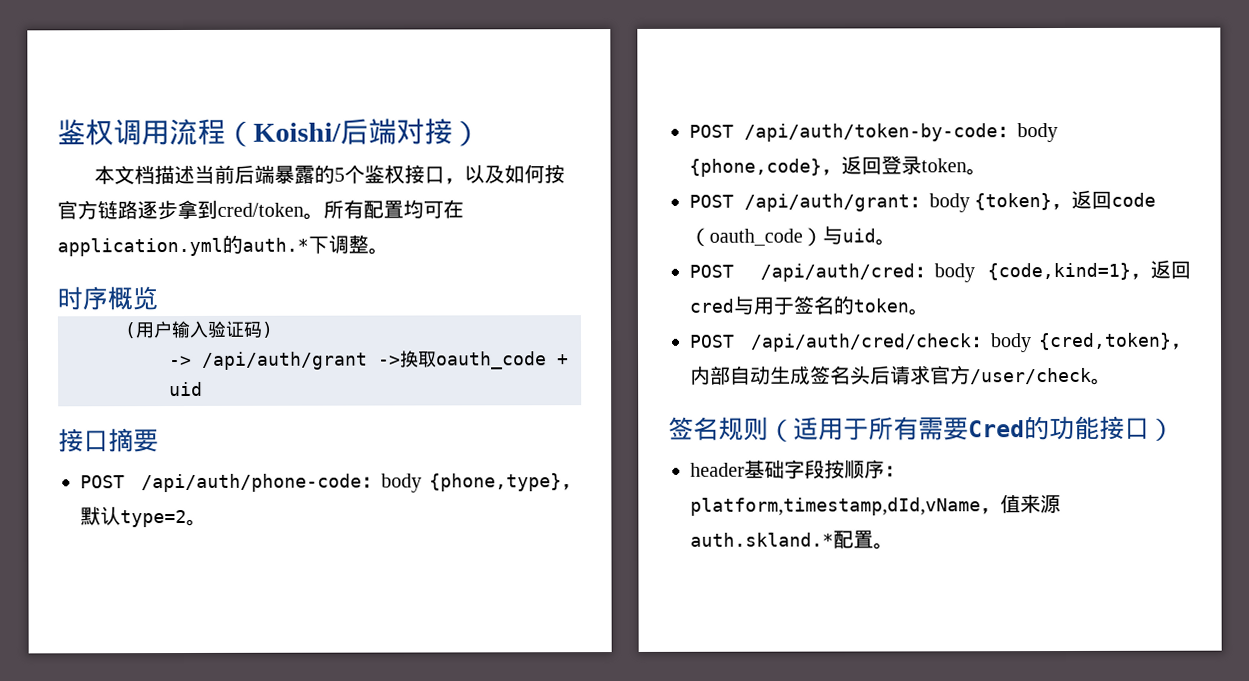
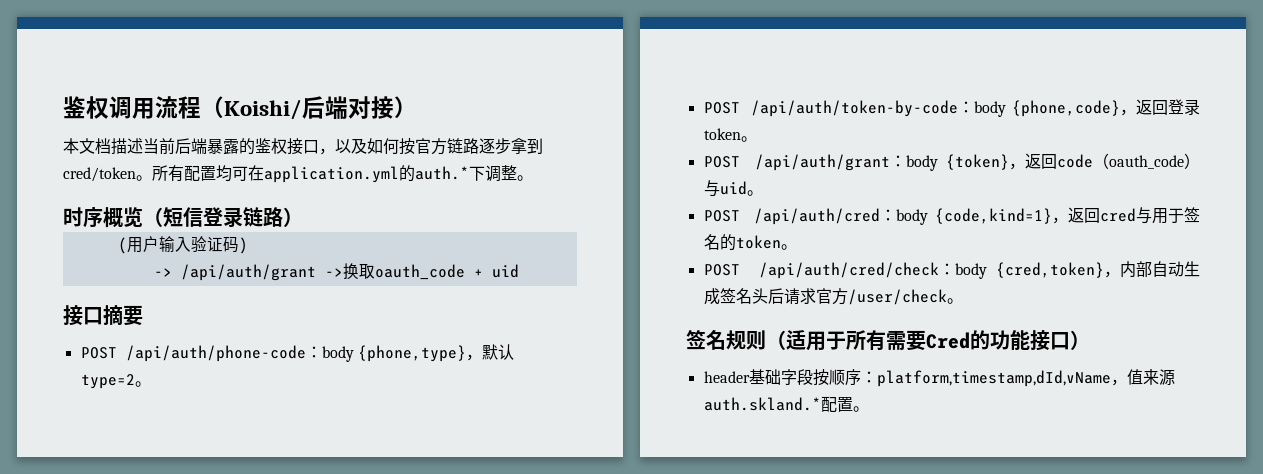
- 本文档描述当前后端暴露的5个鉴权接口，以及如何按官方链路逐步拿到cred/token。
+ 本文档描述当前后端暴露的鉴权接口，以及如何按官方链路逐步拿到cred/token。
- 时序概览
+ 时序概览（短信登录链路）

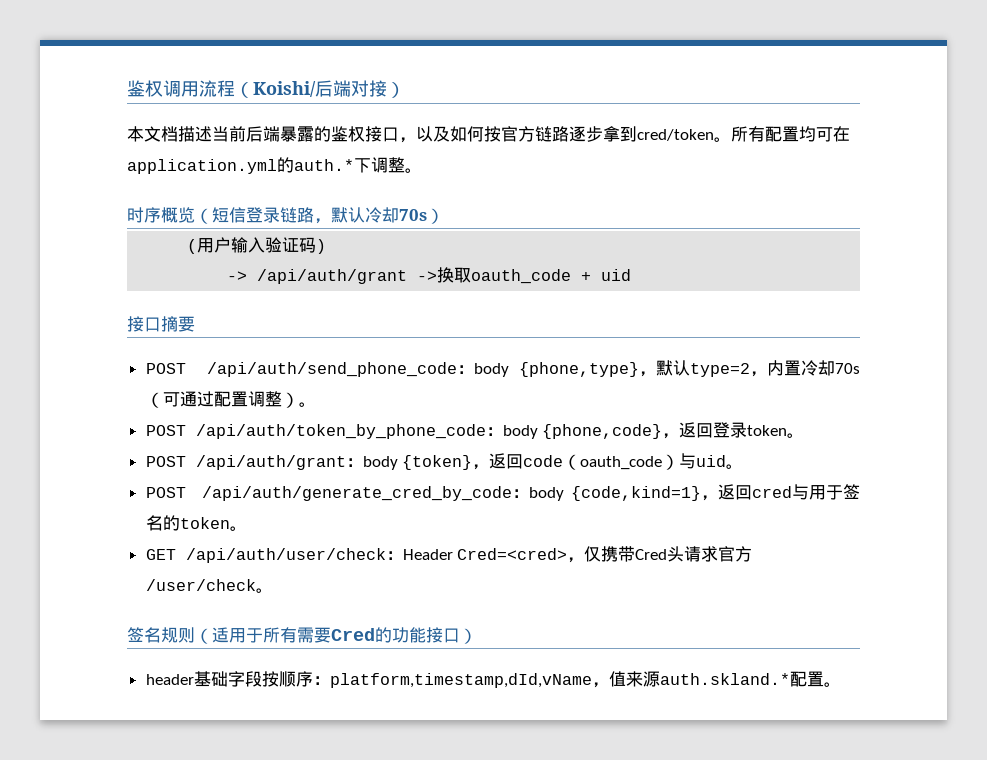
- 时序概览（短信登录链路）
+ 时序概览（短信登录链路，默认冷却70s）
- POST /api/auth/phone-code：body {phone,type}，默认type=2。
- POST /api/auth/token-by-code：body {phone,code}，返回登录token。
+ POST /api/auth/send_phone_code：body {phone,type}，默认type=2，内置冷却70s（可通过配置调整）。
+ POST /api/auth/token_by_phone_code：body {phone,code}，返回登录token。
- POST /api/auth/cred：body {code,kind=1}，返回cred与用于签名的token。
+ POST /api/auth/generate_cred_by_code：body {code,kind=1}，返回cred与用于签名的token。
- POST /api/auth/cred/check：body {cred,token}，内部自动生成签名头后请求官方/user/check。
+ GET /api/auth/user/check：Header Cred=<cred>，仅携带Cred头请求官方/user/check。

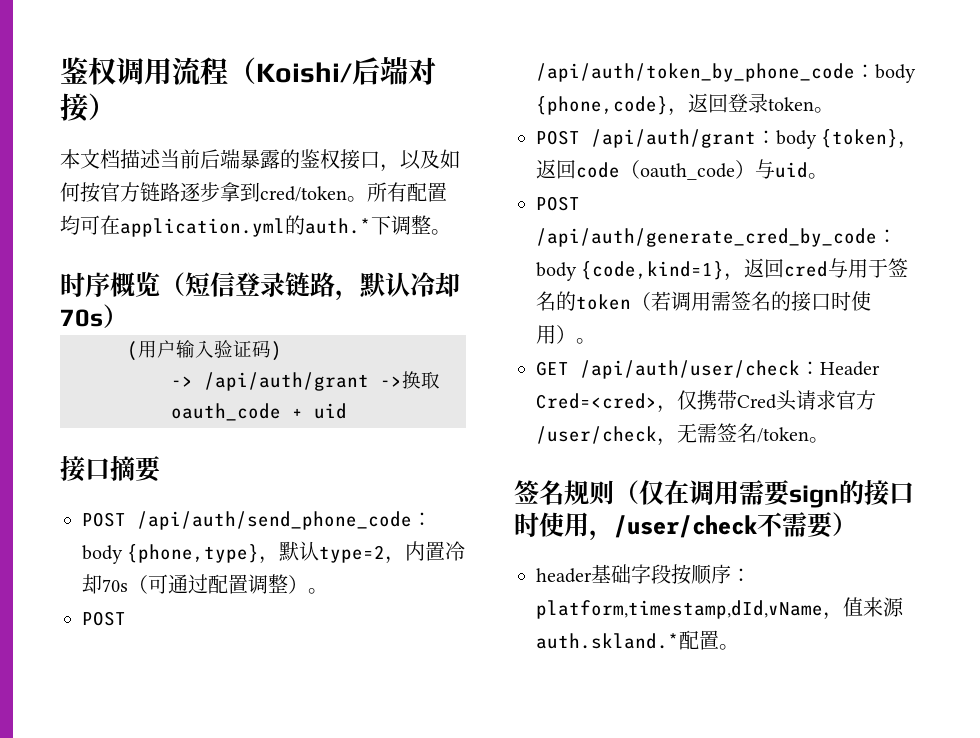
- POST /api/auth/generate_cred_by_code：body {code,kind=1}，返回cred与用于签名的token。
+ POST /api/auth/generate_cred_by_code：body {code,kind=1}，返回cred与用于签名的token（若调用需签名的接口时使用）。
- GET /api/auth/user/check：Header Cred=<cred>，仅携带Cred头请求官方/user/check。
+ GET /api/auth/user/check：Header Cred=<cred>，仅携带Cred头请求官方/user/check，无需签名/token。
- 签名规则（适用于所有需要Cred的功能接口）
+ 签名规则（仅在调用需要sign的接口时使用，/user/check不需要）

